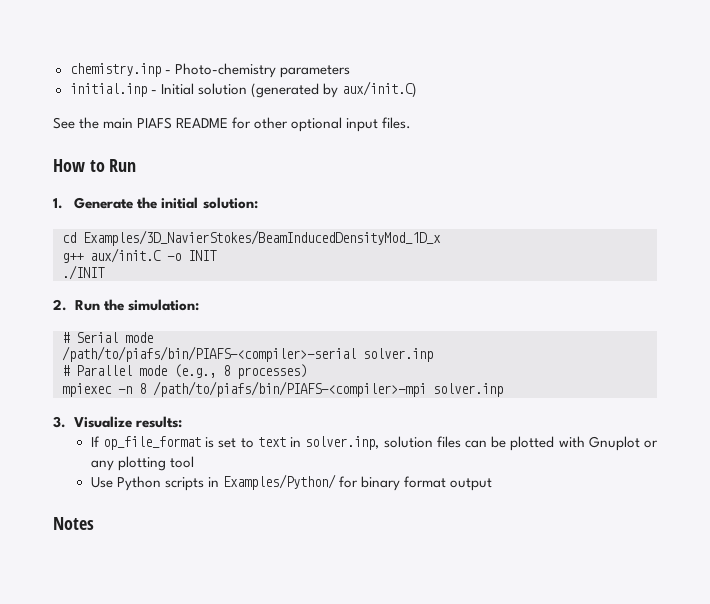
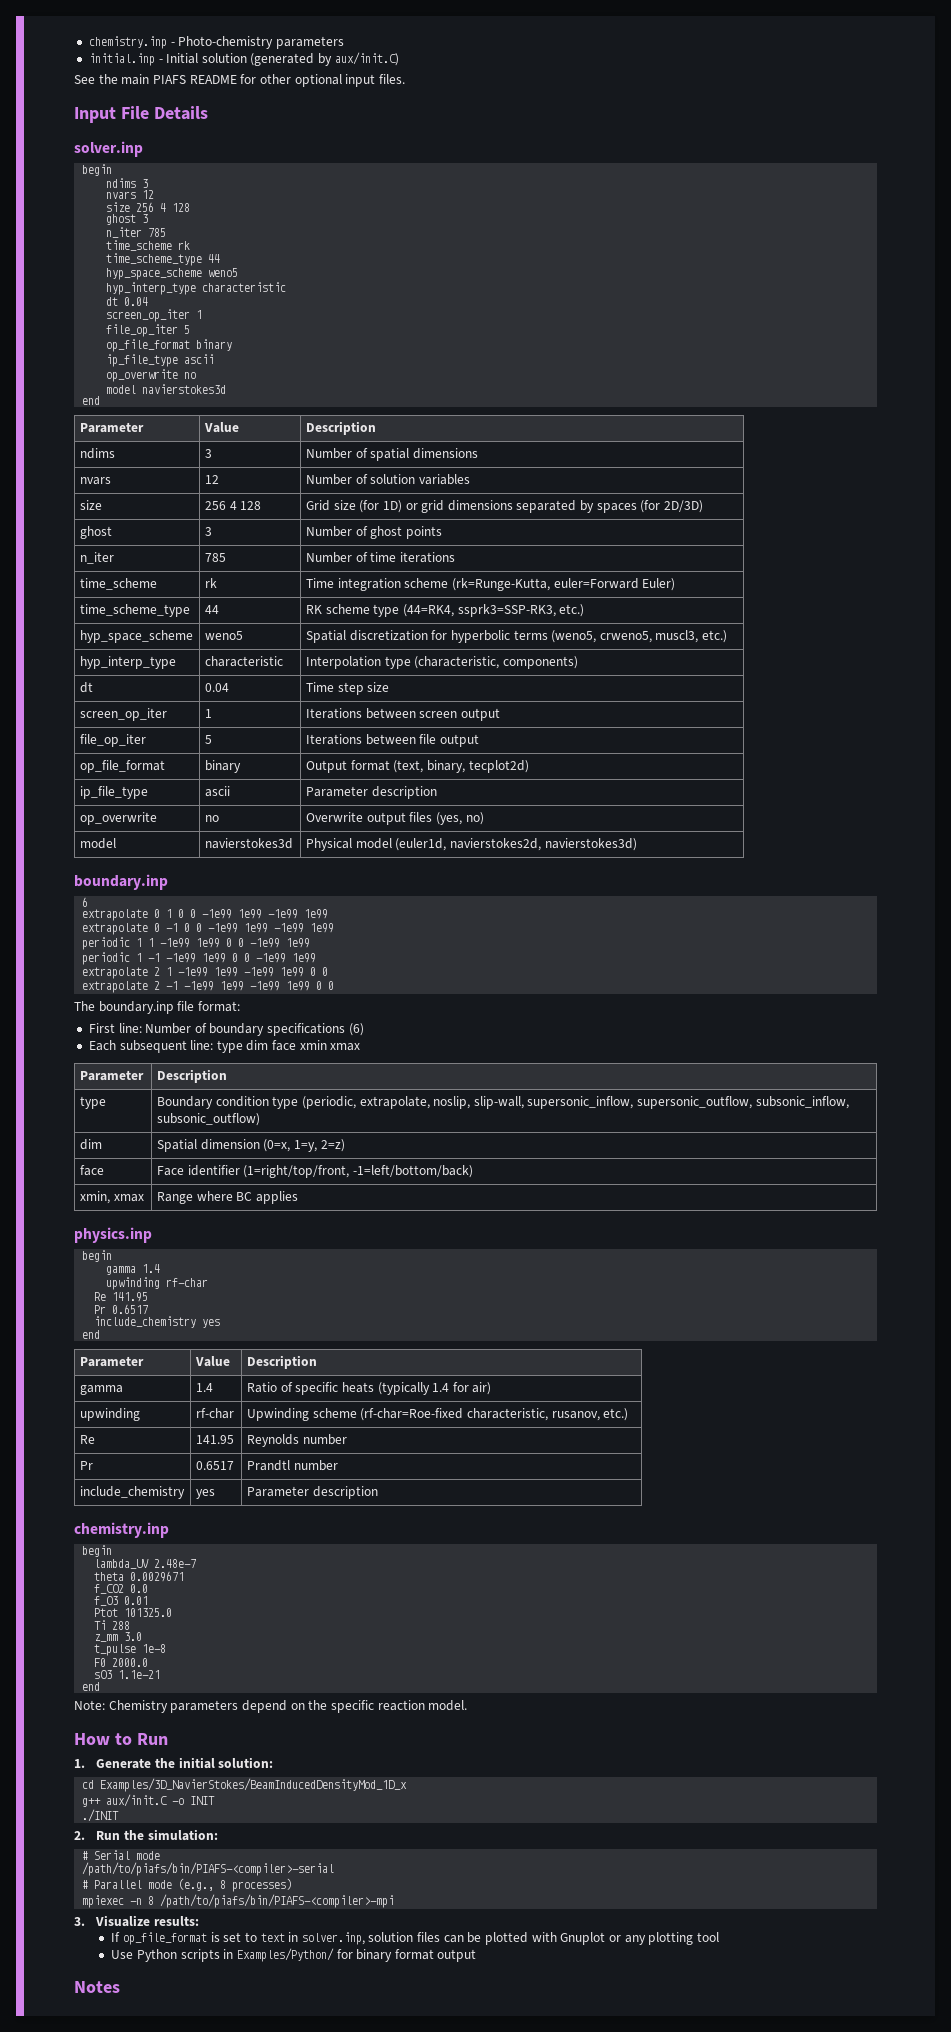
+ Input File Details
+ solver.inp
+ begin
+ ndims 3
+ nvars 12
+ size 256 4 128
+ ghost 3
+ n_iter 785
+ time_scheme rk
+ time_scheme_type 44
+ hyp_space_scheme weno5
+ hyp_interp_type characteristic
+ dt 0.04
+ screen_op_iter 1
+ file_op_iter 5
+ op_file_format binary
+ ip_file_type ascii
+ op_overwrite no
+ model navierstokes3d
+ end
+ Parameter | Value | Description
+ ndims | 3 | Number of spatial dimensions
+ nvars | 12 | Number of solution variables
+ size | 256 4 128 | Grid size (for 1D) or grid dimensions separated by spaces (for 2D/3D)
+ ghost | 3 | Number of ghost points
+ n_iter | 785 | Number of time iterations
+ time_scheme | rk | Time integration scheme (rk=Runge-Kutta, euler=Forward Euler)
+ time_scheme_type | 44 | RK scheme type (44=RK4, ssprk3=SSP-RK3, etc.)
+ hyp_space_scheme | weno5 | Spatial discretization for hyperbolic terms (weno5, crweno5, muscl3, etc.)
+ hyp_interp_type | characteristic | Interpolation type (characteristic, components)
+ dt | 0.04 | Time step size
+ screen_op_iter | 1 | Iterations between screen output
+ file_op_iter | 5 | Iterations between file output
+ op_file_format | binary | Output format (text, binary, tecplot2d)
+ ip_file_type | ascii | Parameter description
+ op_overwrite | no | Overwrite output files (yes, no)
+ model | navierstokes3d | Physical model (euler1d, navierstokes2d, navierstokes3d)
+ boundary.inp
+ 6
+ extrapolate 0 1 0 0 -1e99 1e99 -1e99 1e99
+ extrapolate 0 -1 0 0 -1e99 1e99 -1e99 1e99
+ periodic 1 1 -1e99 1e99 0 0 -1e99 1e99
+ periodic 1 -1 -1e99 1e99 0 0 -1e99 1e99
+ extrapolate 2 1 -1e99 1e99 -1e99 1e99 0 0
+ extrapolate 2 -1 -1e99 1e99 -1e99 1e99 0 0
+ The boundary.inp file format:
+ First line: Number of boundary specifications (6)
+ Each subsequent line: type dim face xmin xmax
+ Parameter | Description
+ type | Boundary condition type (periodic, extrapolate, noslip, slip-wall, supersonic_inflow, supersonic_outflow, subsonic_inflow, subsonic_outflow)
+ dim | Spatial dimension (0=x, 1=y, 2=z)
+ face | Face identifier (1=right/top/front, -1=left/bottom/back)
+ xmin, xmax | Range where BC applies
+ physics.inp
+ begin
+ gamma 1.4
+ upwinding rf-char
+ Re 141.95
+ Pr 0.6517
+ include_chemistry yes
+ end
+ Parameter | Value | Description
+ gamma | 1.4 | Ratio of specific heats (typically 1.4 for air)
+ upwinding | rf-char | Upwinding scheme (rf-char=Roe-fixed characteristic, rusanov, etc.)
+ Re | 141.95 | Reynolds number
+ Pr | 0.6517 | Prandtl number
+ include_chemistry | yes | Parameter description
+ chemistry.inp
+ begin
+ lambda_UV 2.48e-7
+ theta 0.0029671
+ f_CO2 0.0
+ f_O3 0.01
+ Ptot 101325.0
+ Ti 288
+ z_mm 3.0
+ t_pulse 1e-8
+ F0 2000.0
+ sO3 1.1e-21
+ end
+ Note: Chemistry parameters depend on the specific reaction model.
- /path/to/piafs/bin/PIAFS-<compiler>-serial solver.inp
+ /path/to/piafs/bin/PIAFS-<compiler>-serial
- mpiexec -n 8 /path/to/piafs/bin/PIAFS-<compiler>-mpi solver.inp
+ mpiexec -n 8 /path/to/piafs/bin/PIAFS-<compiler>-mpi

